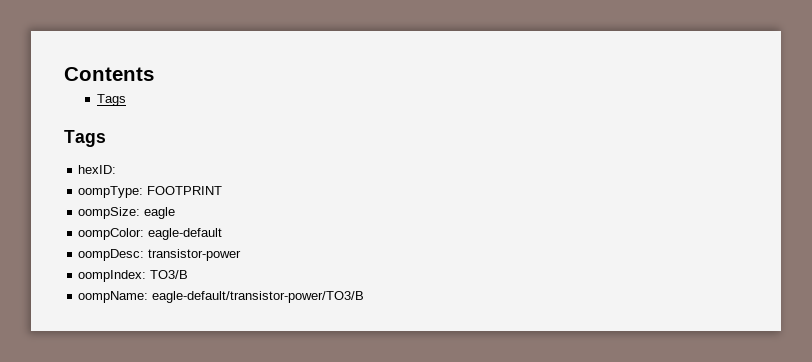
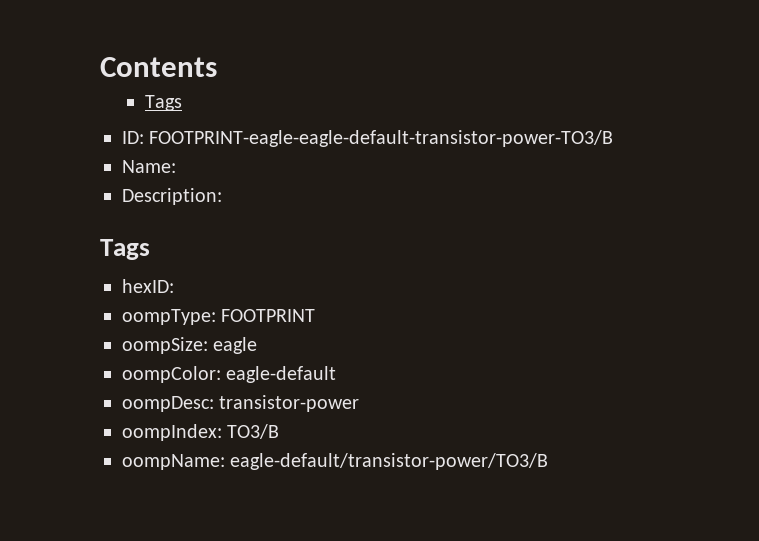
+ ID: FOOTPRINT-eagle-eagle-default-transistor-power-TO3/B
+ Name:
+ Description:

